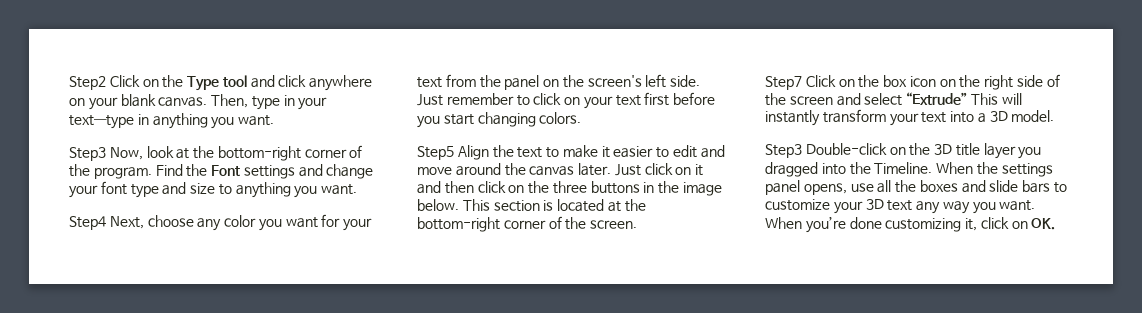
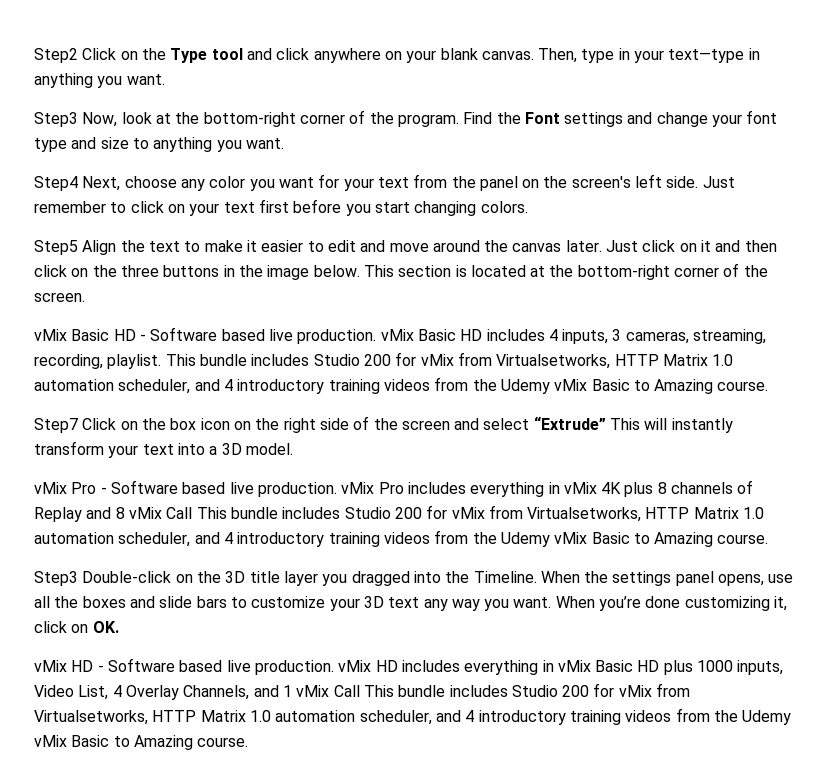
+ vMix Basic HD - Software based live production. vMix Basic HD includes 4 inputs, 3 cameras, streaming, recording, playlist. This bundle includes Studio 200 for vMix from Virtualsetworks, HTTP Matrix 1.0 automation scheduler, and 4 introductory training videos from the Udemy vMix Basic to Amazing course.
+ vMix Pro - Software based live production. vMix Pro includes everything in vMix 4K plus 8 channels of Replay and 8 vMix Call This bundle includes Studio 200 for vMix from Virtualsetworks, HTTP Matrix 1.0 automation scheduler, and 4 introductory training videos from the Udemy vMix Basic to Amazing course.
+ vMix HD - Software based live production. vMix HD includes everything in vMix Basic HD plus 1000 inputs, Video List, 4 Overlay Channels, and 1 vMix Call This bundle includes Studio 200 for vMix from Virtualsetworks, HTTP Matrix 1.0 automation scheduler, and 4 introductory training videos from the Udemy vMix Basic to Amazing course.

